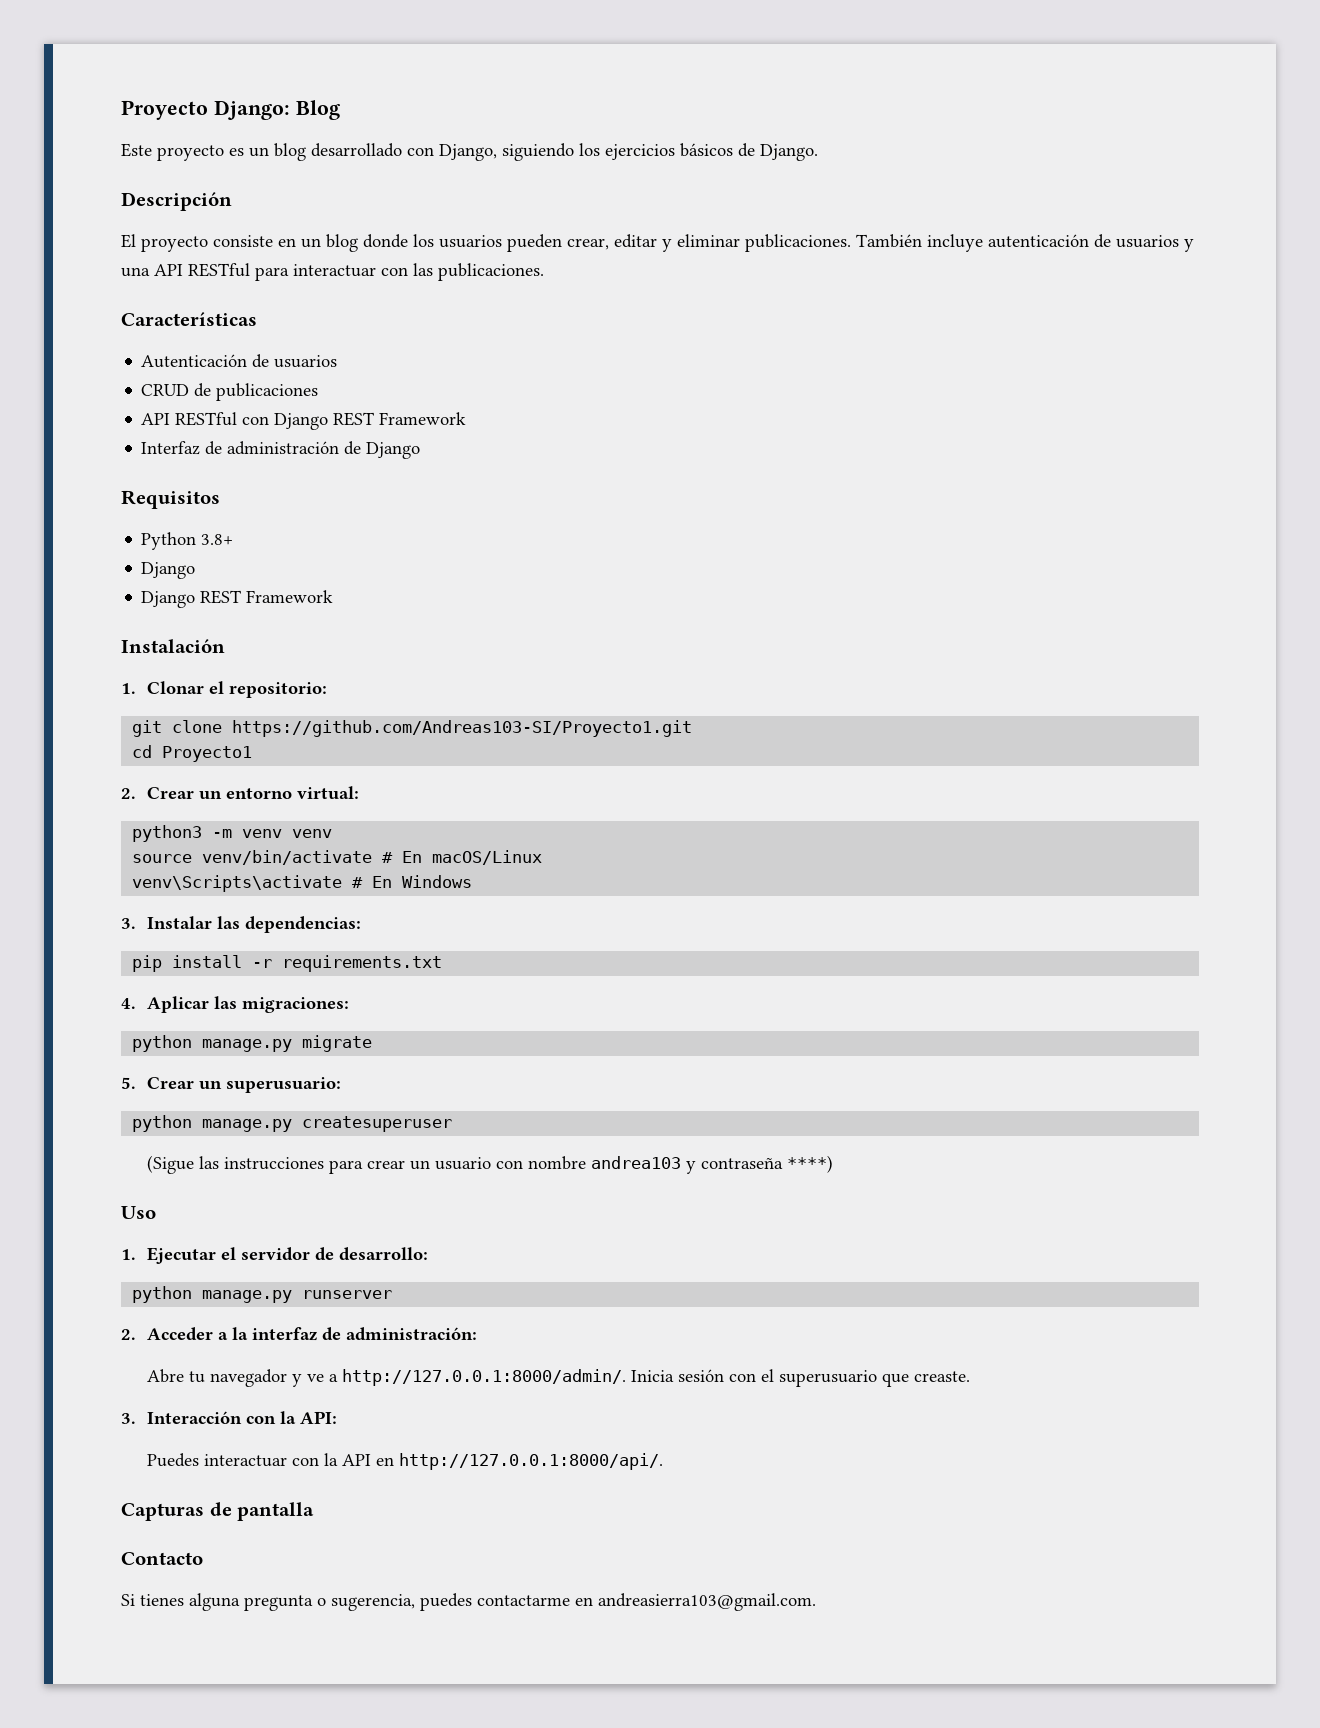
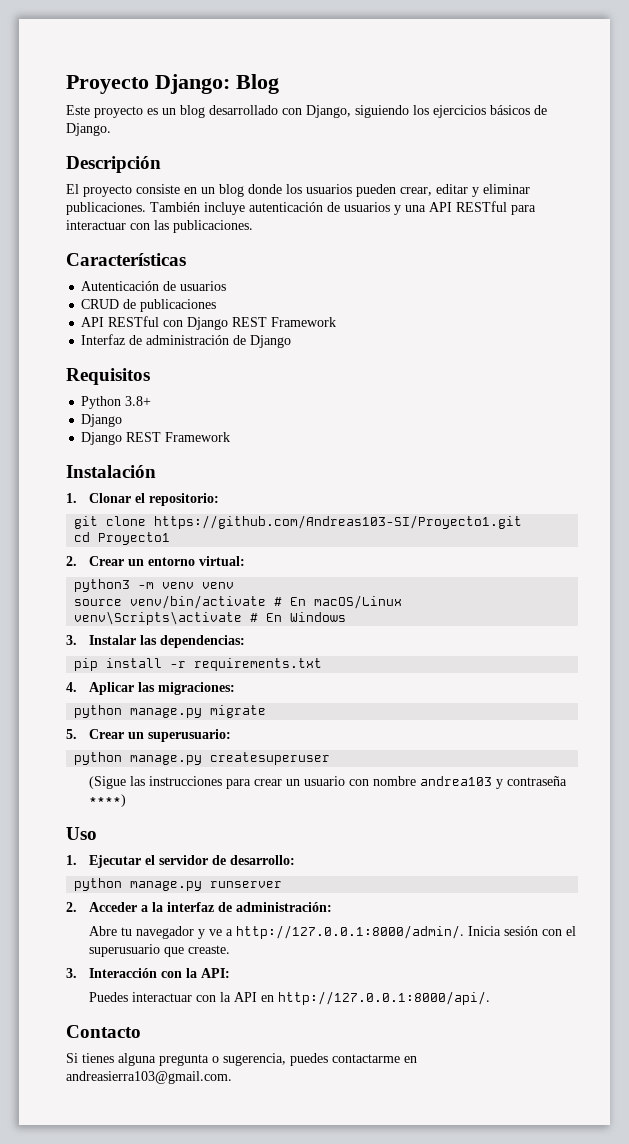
- Capturas de pantalla

